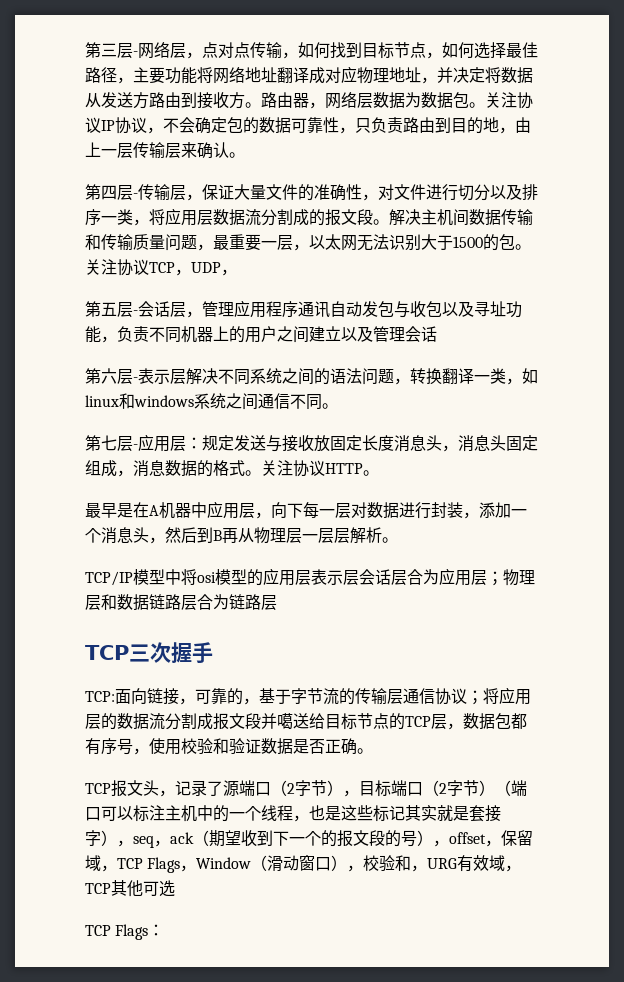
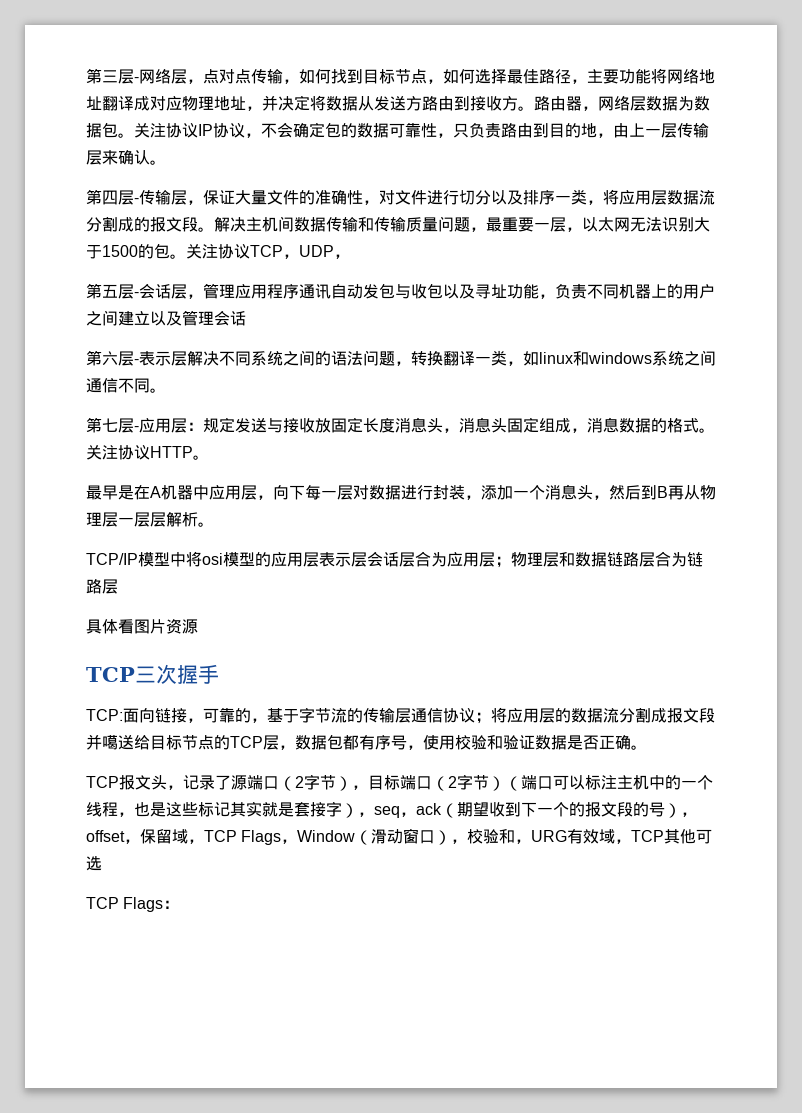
+ 具体看图片资源

